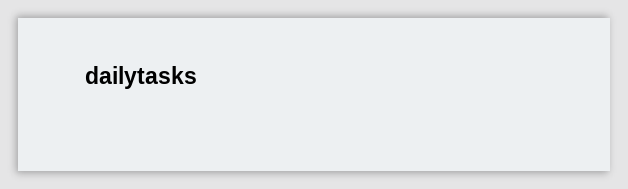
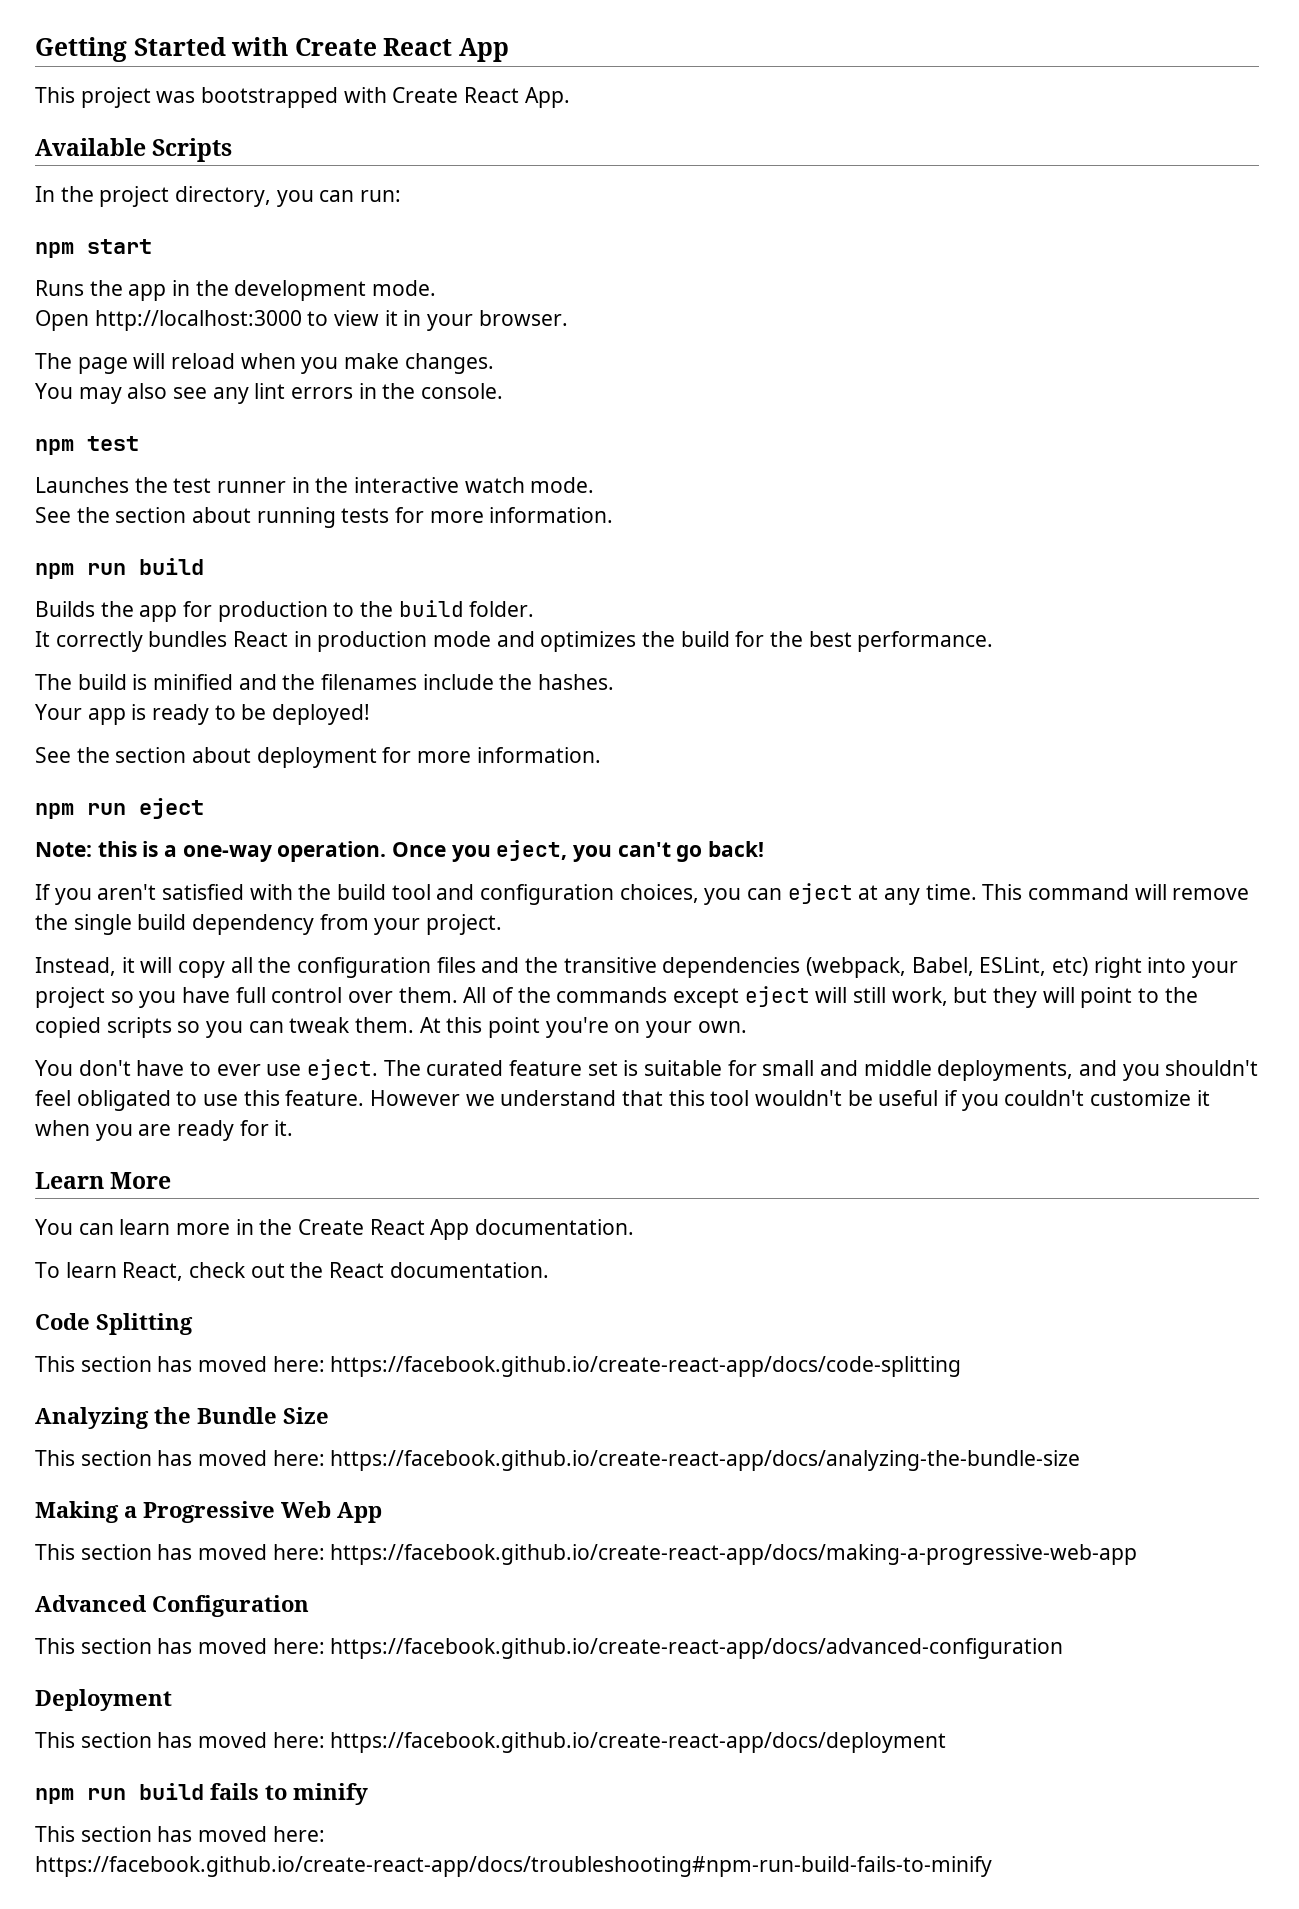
- dailytasks
+ Getting Started with Create React App
+ This project was bootstrapped with Create React App.
+ Available Scripts
+ In the project directory, you can run:
+ npm start
+ Runs the app in the development mode.
+ Open http://localhost:3000 to view it in your browser.
+ The page will reload when you make changes.
+ You may also see any lint errors in the console.
+ npm test
+ Launches the test runner in the interactive watch mode.
+ See the section about running tests for more information.
+ npm run build
+ Builds the app for production to the build folder.
+ It correctly bundles React in production mode and optimizes the build for the best performance.
+ The build is minified and the filenames include the hashes.
+ Your app is ready to be deployed!
+ See the section about deployment for more information.
+ npm run eject
+ Note: this is a one-way operation. Once you eject, you can't go back!
+ If you aren't satisfied with the build tool and configuration choices, you can eject at any time. This command will remove the single build dependency from your project.
+ Instead, it will copy all the configuration files and the transitive dependencies (webpack, Babel, ESLint, etc) right into your project so you have full control over them. All of the commands except eject will still work, but they will point to the copied scripts so you can tweak them. At this point you're on your own.
+ You don't have to ever use eject. The curated feature set is suitable for small and middle deployments, and you shouldn't feel obligated to use this feature. However we understand that this tool wouldn't be useful if you couldn't customize it when you are ready for it.
+ Learn More
+ You can learn more in the Create React App documentation.
+ To learn React, check out the React documentation.
+ Code Splitting
+ This section has moved here: https://facebook.github.io/create-react-app/docs/code-splitting
+ Analyzing the Bundle Size
+ This section has moved here: https://facebook.github.io/create-react-app/docs/analyzing-the-bundle-size
+ Making a Progressive Web App
+ This section has moved here: https://facebook.github.io/create-react-app/docs/making-a-progressive-web-app
+ Advanced Configuration
+ This section has moved here: https://facebook.github.io/create-react-app/docs/advanced-configuration
+ Deployment
+ This section has moved here: https://facebook.github.io/create-react-app/docs/deployment
+ npm run build fails to minify
+ This section has moved here: https://facebook.github.io/create-react-app/docs/troubleshooting#npm-run-build-fails-to-minify

